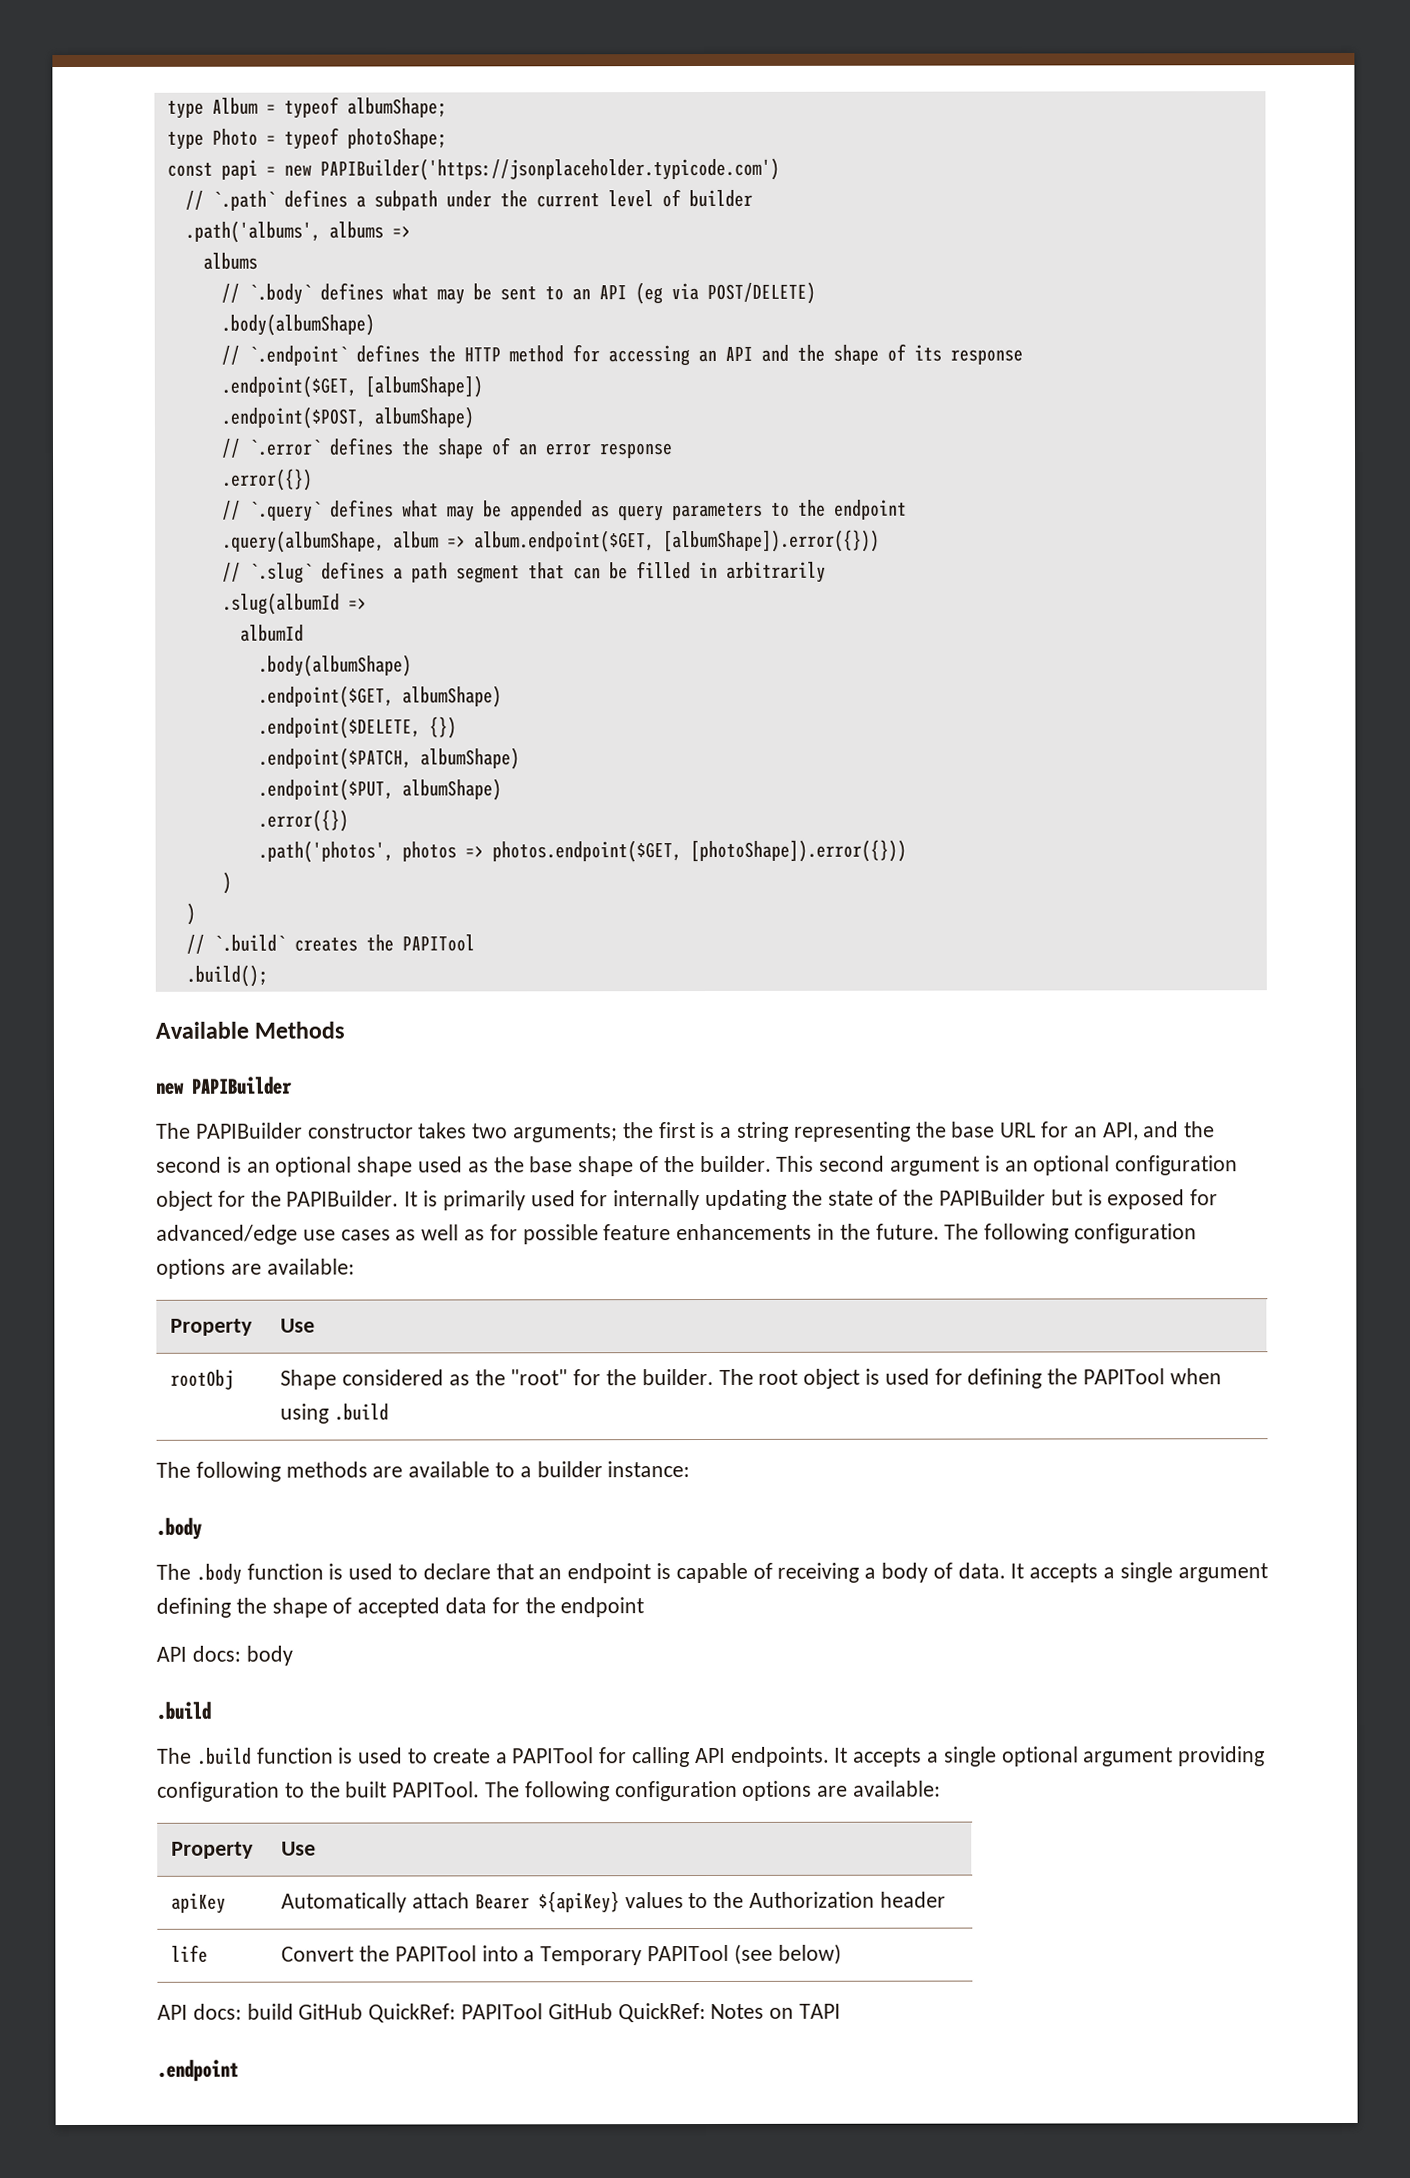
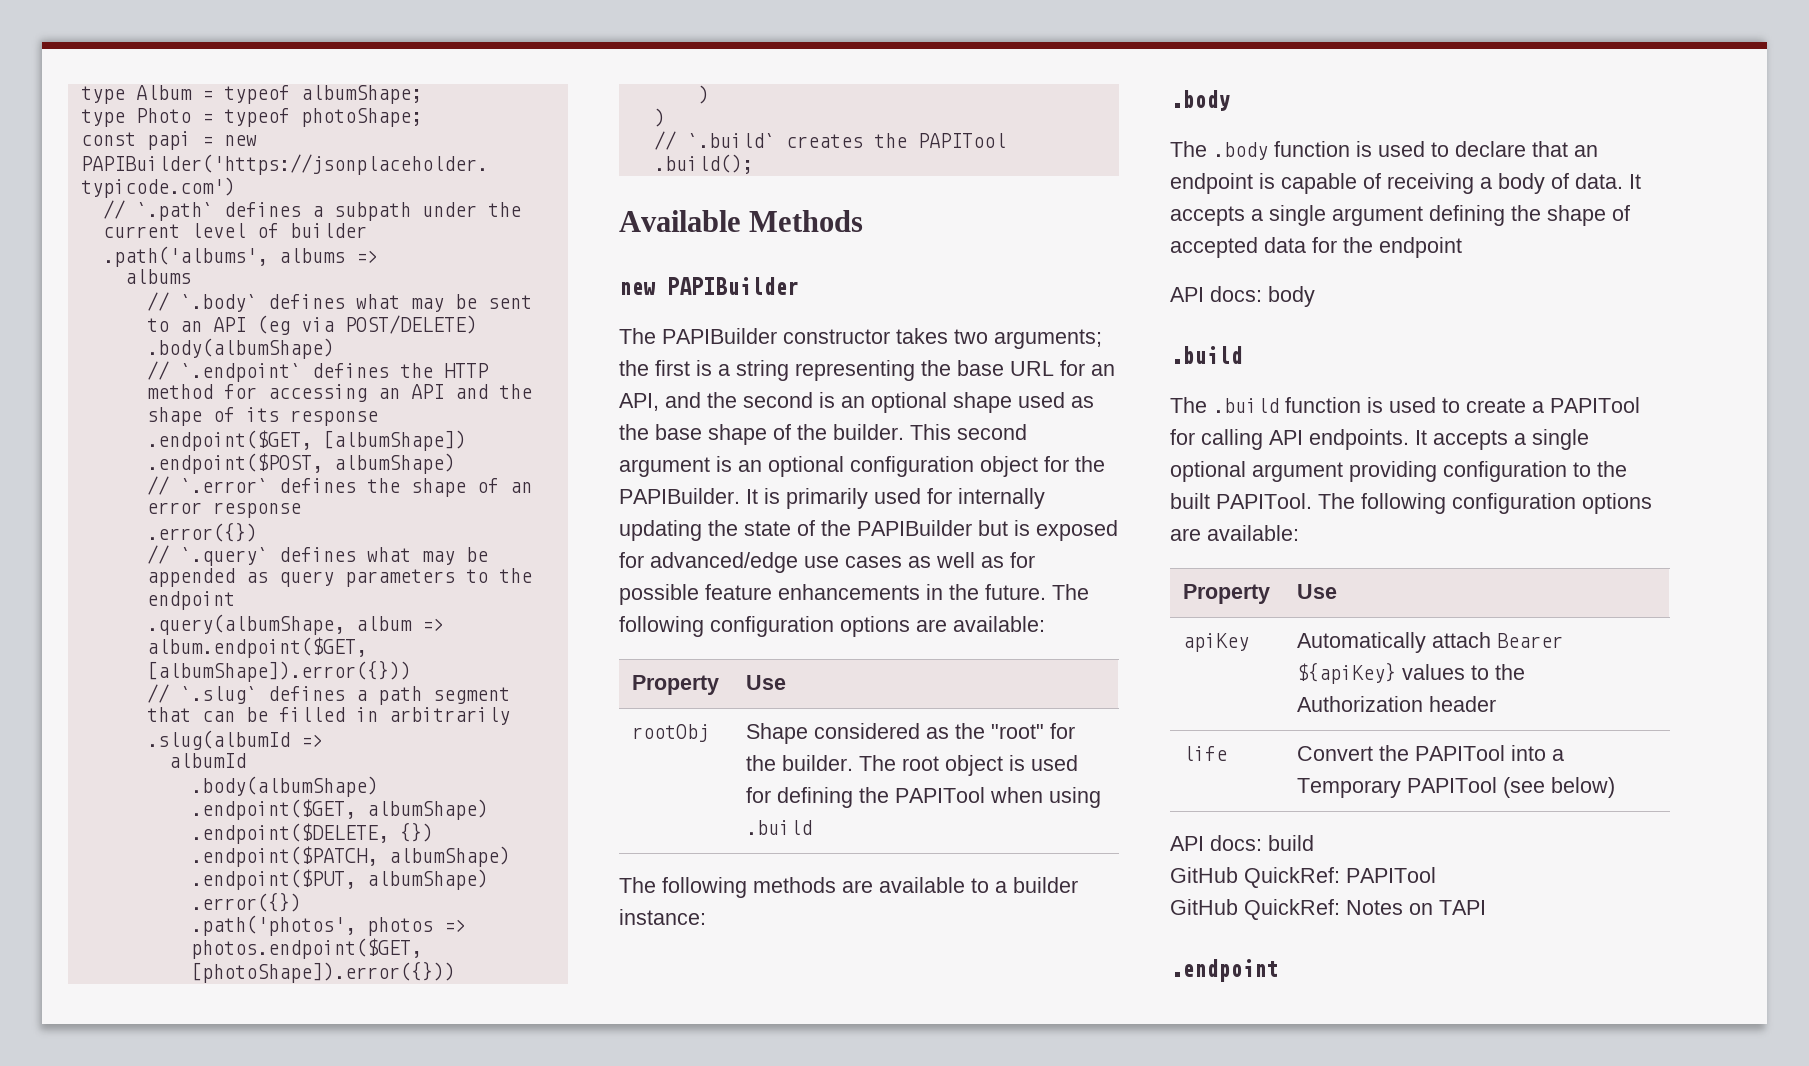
- API docs: build GitHub QuickRef: PAPITool GitHub QuickRef: Notes on TAPI
+ API docs: build
+ GitHub QuickRef: PAPITool
+ GitHub QuickRef: Notes on TAPI

